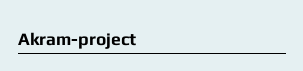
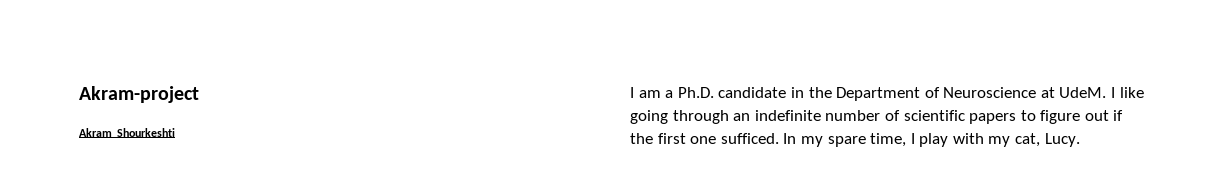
+ Akram Shourkeshti
+ I am a Ph.D. candidate in the Department of Neuroscience at UdeM. I like going through an indefinite number of scientific papers to figure out if the first one sufficed. In my spare time, I play with my cat, Lucy.

